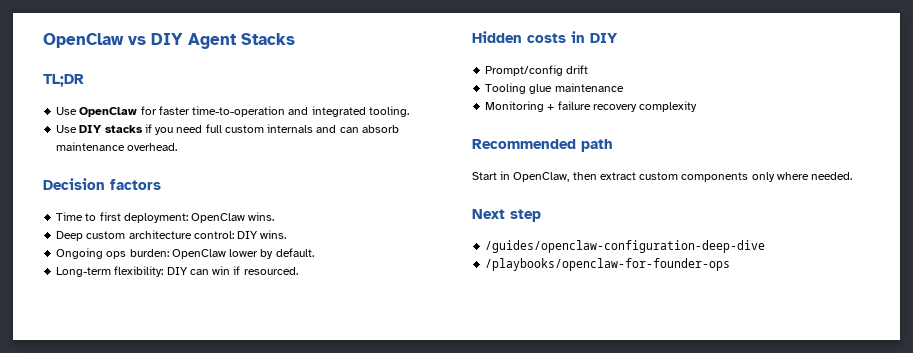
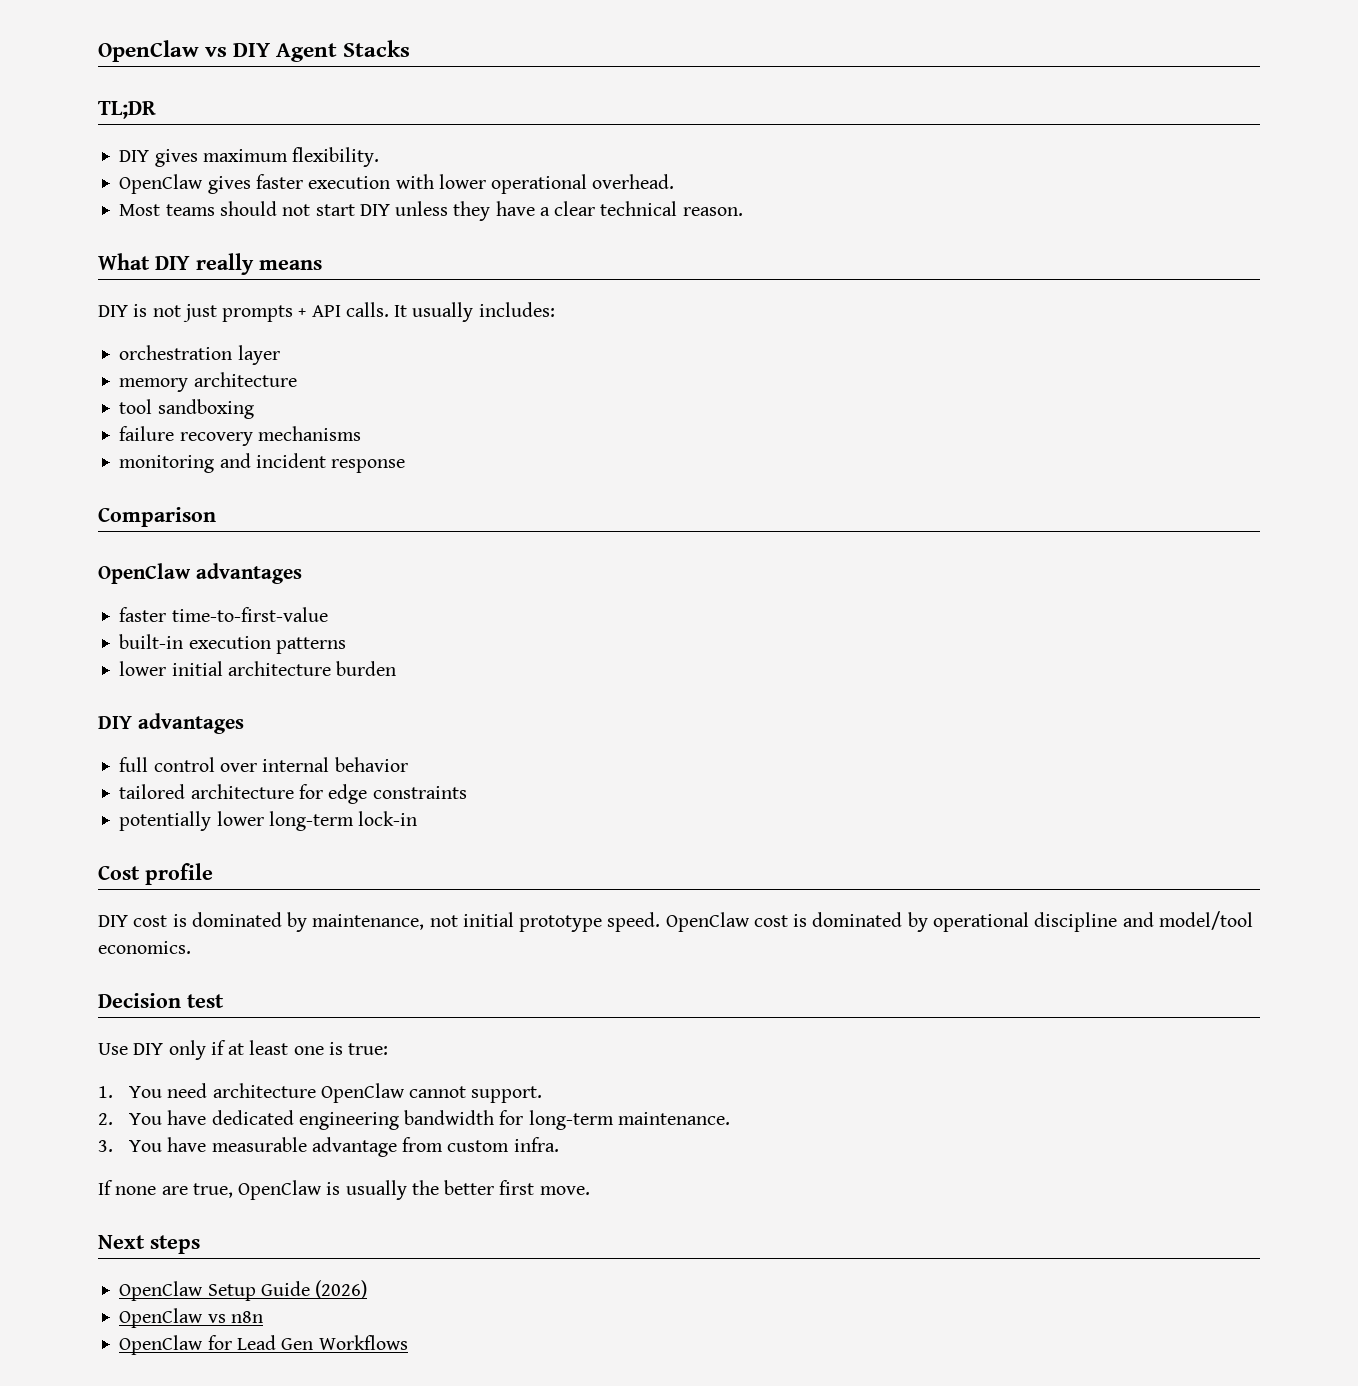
- Use OpenClaw for faster time-to-operation and integrated tooling.
- Use DIY stacks if you need full custom internals and can absorb maintenance overhead.
- Decision factors
- Time to first deployment: OpenClaw wins.
- Deep custom architecture control: DIY wins.
- Ongoing ops burden: OpenClaw lower by default.
- Long-term flexibility: DIY can win if resourced.
- Hidden costs in DIY
- Prompt/config drift
- Tooling glue maintenance
- Monitoring + failure recovery complexity
- Recommended path
- Start in OpenClaw, then extract custom components only where needed.
- Next step
- /guides/openclaw-configuration-deep-dive
- /playbooks/openclaw-for-founder-ops
+ DIY gives maximum flexibility.
+ OpenClaw gives faster execution with lower operational overhead.
+ Most teams should not start DIY unless they have a clear technical reason.
+ What DIY really means
+ DIY is not just prompts + API calls. It usually includes:
+ orchestration layer
+ memory architecture
+ tool sandboxing
+ failure recovery mechanisms
+ monitoring and incident response
+ Comparison
+ OpenClaw advantages
+ faster time-to-first-value
+ built-in execution patterns
+ lower initial architecture burden
+ DIY advantages
+ full control over internal behavior
+ tailored architecture for edge constraints
+ potentially lower long-term lock-in
+ Cost profile
+ DIY cost is dominated by maintenance, not initial prototype speed. OpenClaw cost is dominated by operational discipline and model/tool economics.
+ Decision test
+ Use DIY only if at least one is true:
+ 1. You need architecture OpenClaw cannot support.
+ 2. You have dedicated engineering bandwidth for long-term maintenance.
+ 3. You have measurable advantage from custom infra.
+ If none are true, OpenClaw is usually the better first move.
+ Next steps
+ OpenClaw Setup Guide (2026)
+ OpenClaw vs n8n
+ OpenClaw for Lead Gen Workflows

